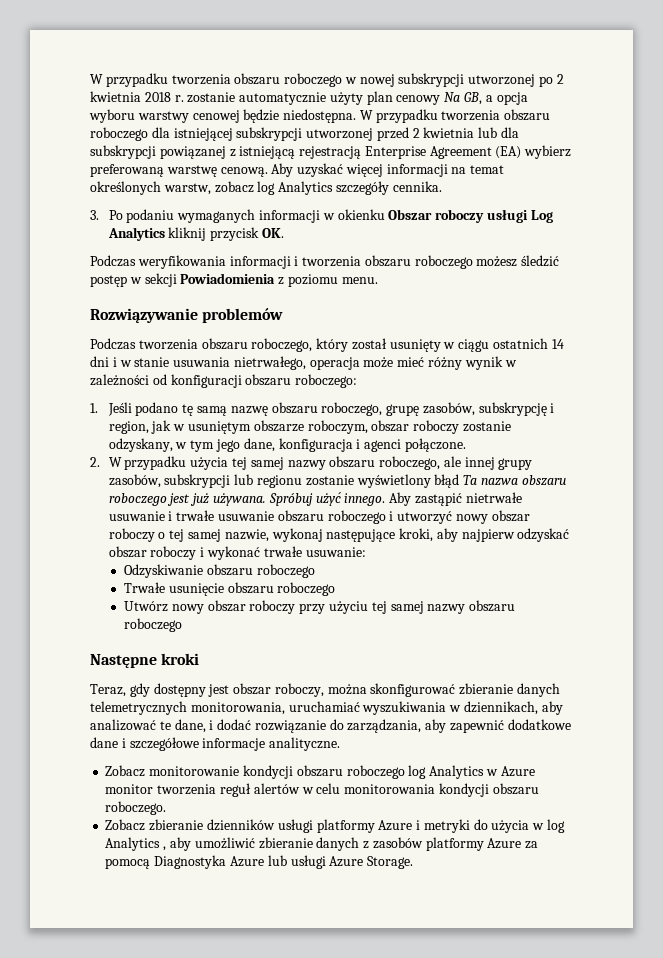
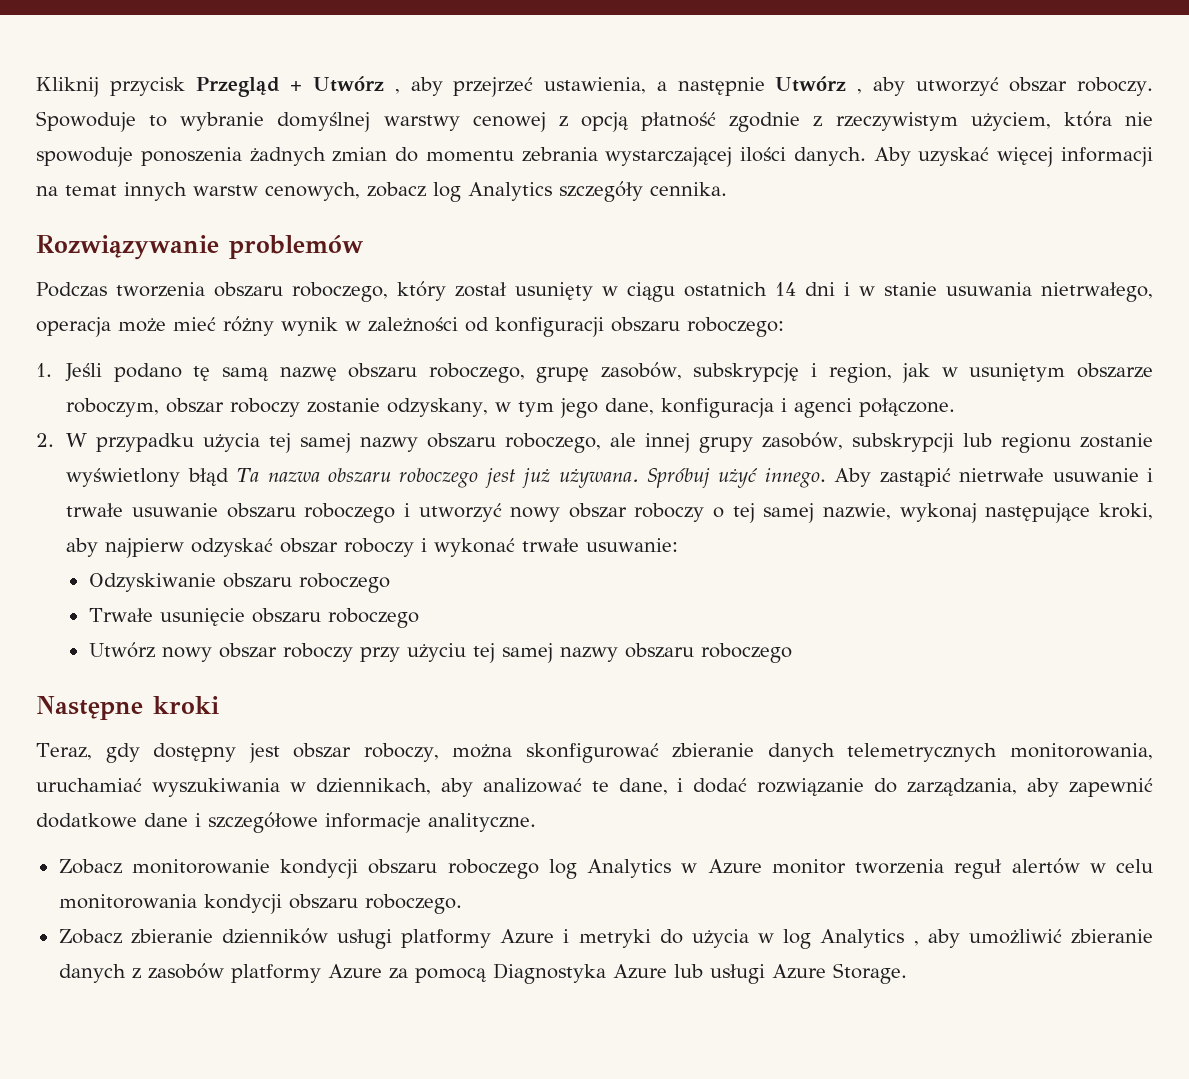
- W przypadku tworzenia obszaru roboczego w nowej subskrypcji utworzonej po 2 kwietnia 2018 r. zostanie automatycznie użyty plan cenowy Na GB, a opcja wyboru warstwy cenowej będzie niedostępna. W przypadku tworzenia obszaru roboczego dla istniejącej subskrypcji utworzonej przed 2 kwietnia lub dla subskrypcji powiązanej z istniejącą rejestracją Enterprise Agreement (EA) wybierz preferowaną warstwę cenową.
+ Kliknij przycisk Przegląd + Utwórz , aby przejrzeć ustawienia, a następnie Utwórz , aby utworzyć obszar roboczy. Spowoduje to wybranie domyślnej warstwy cenowej z opcją płatność zgodnie z rzeczywistym użyciem, która nie spowoduje ponoszenia żadnych zmian do momentu zebrania wystarczającej ilości danych.
- Aby uzyskać więcej informacji na temat określonych warstw, zobacz log Analytics szczegóły cennika.
+ Aby uzyskać więcej informacji na temat innych warstw cenowych, zobacz log Analytics szczegóły cennika.
- 3. Po podaniu wymaganych informacji w okienku Obszar roboczy usługi Log Analytics kliknij przycisk OK.
- Podczas weryfikowania informacji i tworzenia obszaru roboczego możesz śledzić postęp w sekcji Powiadomienia z poziomu menu.

